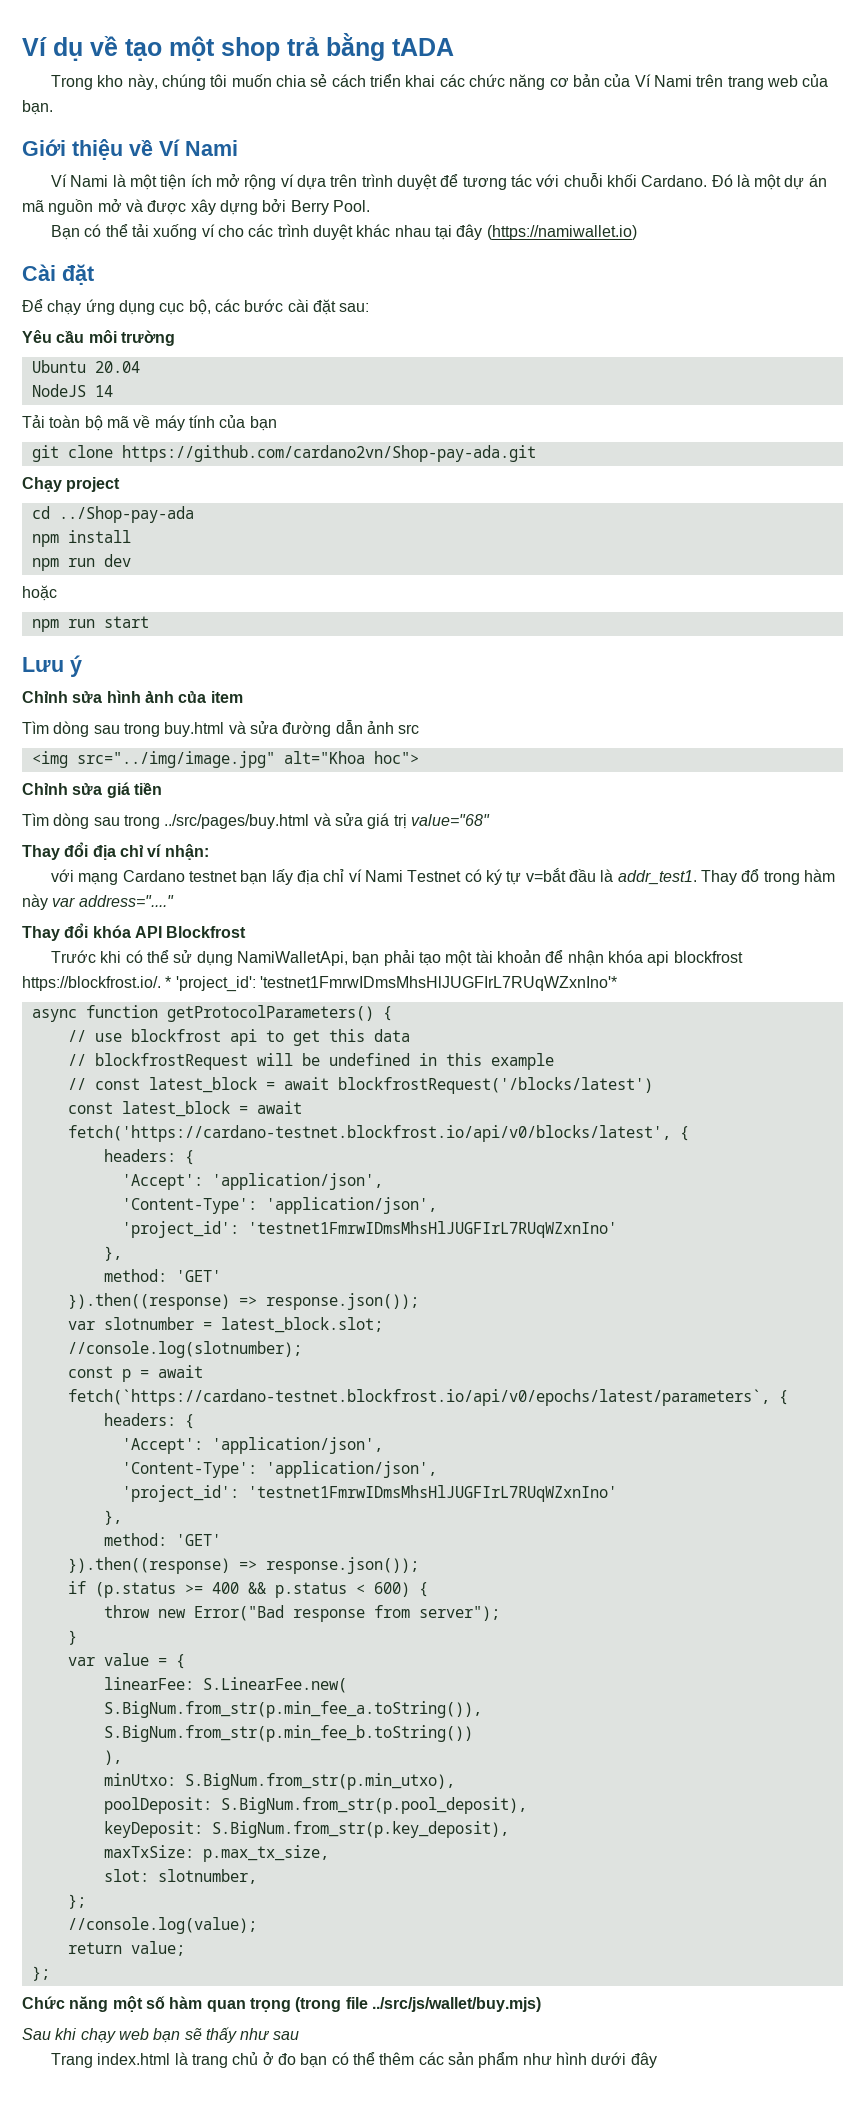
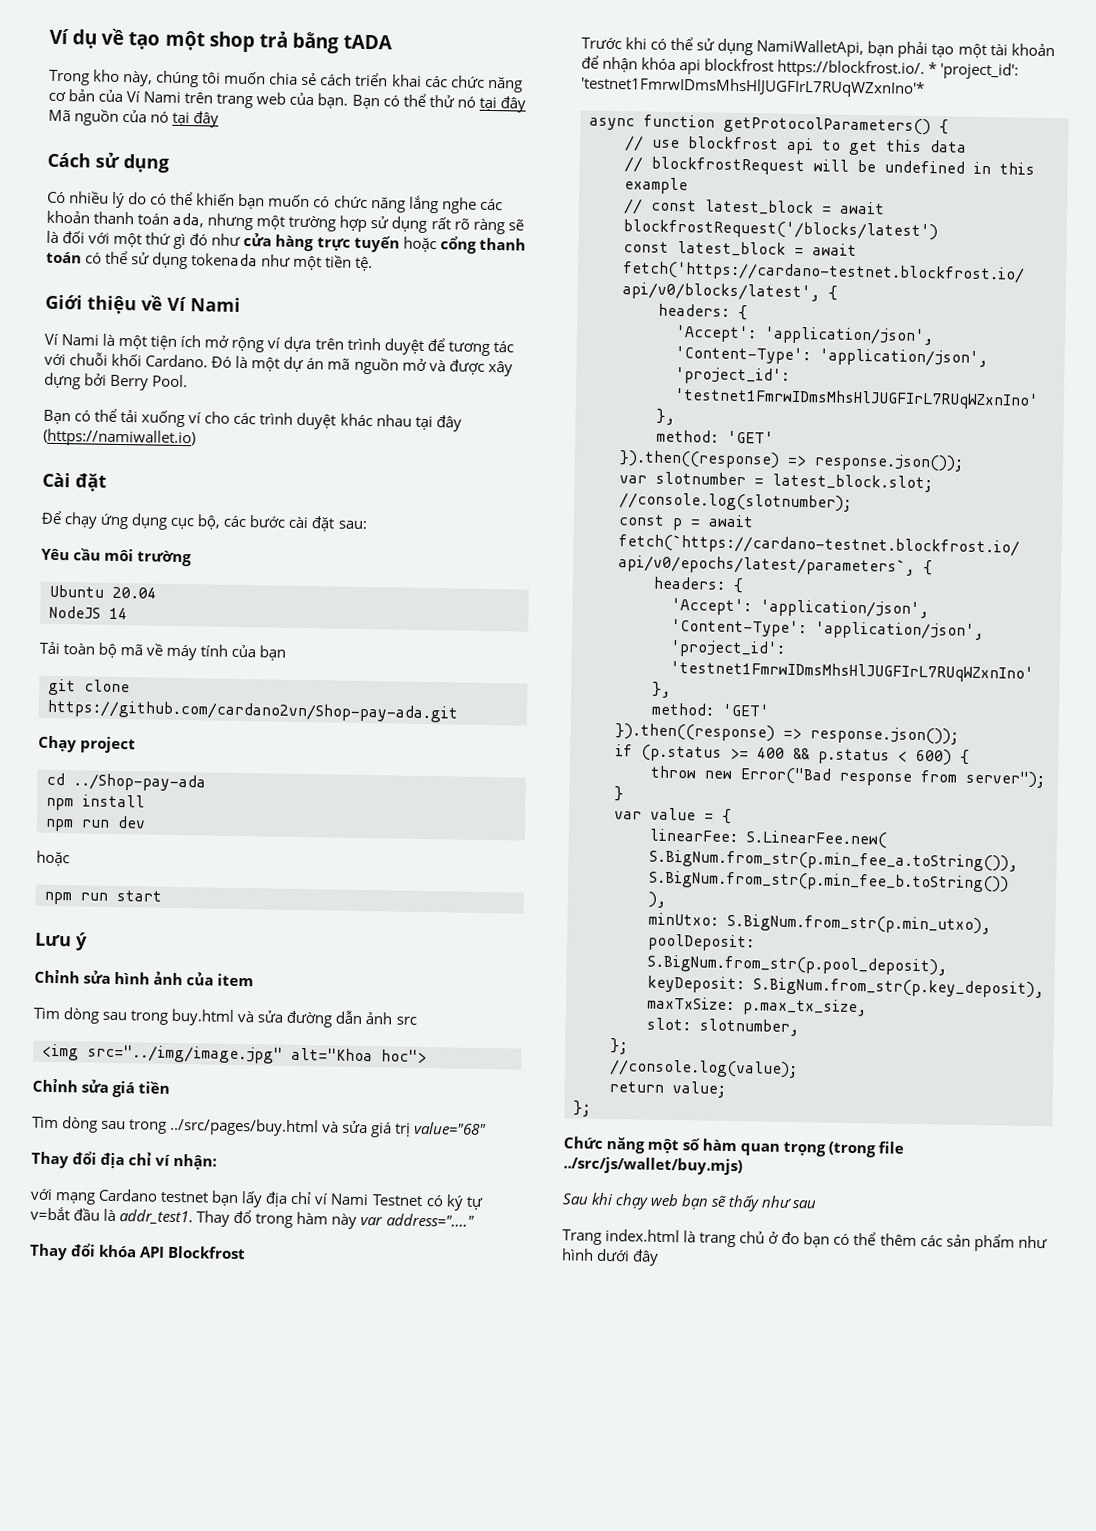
+ Bạn có thể thử nó tại đây Mã nguồn của nó tại đây
+ Cách sử dụng
+ Có nhiều lý do có thể khiến bạn muốn có chức năng lắng nghe các khoản thanh toán ada, nhưng một trường hợp sử dụng rất rõ ràng sẽ là đối với một thứ gì đó như cửa hàng trực tuyến hoặc cổng thanh toán có thể sử dụng tokenada như một tiền tệ.

